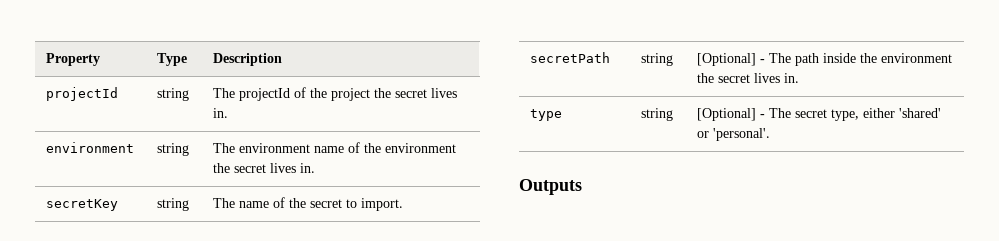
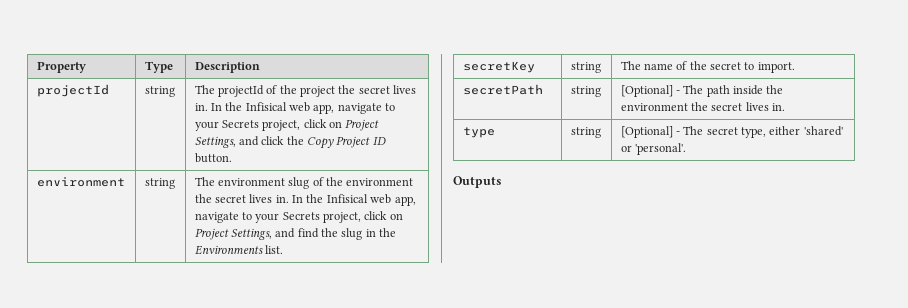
- projectId | string | The projectId of the project the secret lives in.
+ projectId | string | The projectId of the project the secret lives in. In the Infisical web app, navigate to your Secrets project, click on Project Settings, and click the Copy Project ID button.
- environment | string | The environment name of the environment the secret lives in.
+ environment | string | The environment slug of the environment the secret lives in. In the Infisical web app, navigate to your Secrets project, click on Project Settings, and find the slug in the Environments list.

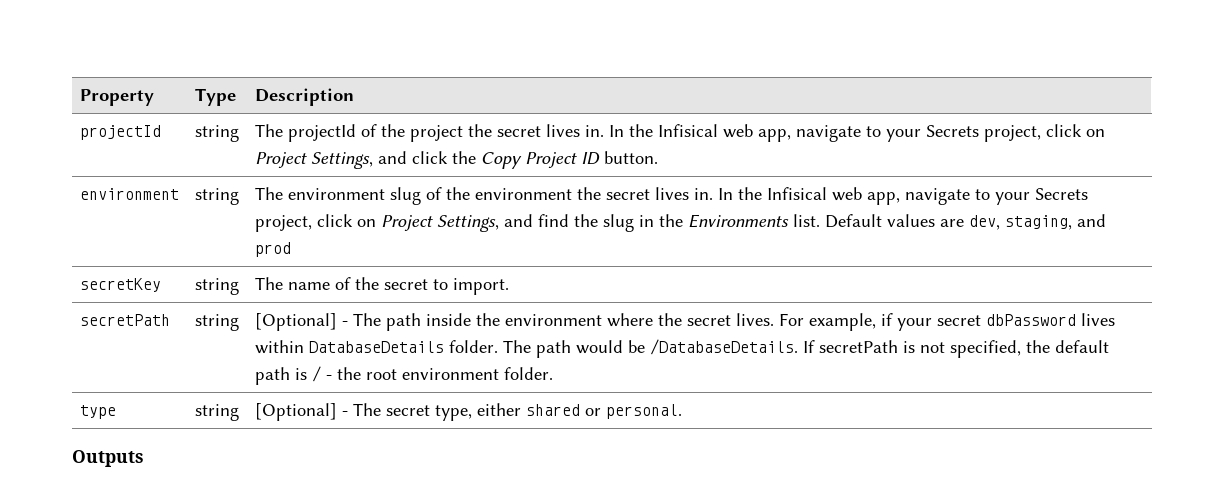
+ Default values are dev, staging, and prod
- [Optional] - The path inside the environment the secret lives in.
+ [Optional] - The path inside the environment where the secret lives. For example, if your secret dbPassword lives within DatabaseDetails folder. The path would be /DatabaseDetails. If secretPath is not specified, the default path is / - the root environment folder.
- type | string | [Optional] - The secret type, either 'shared' or 'personal'.
+ type | string | [Optional] - The secret type, either shared or personal.

